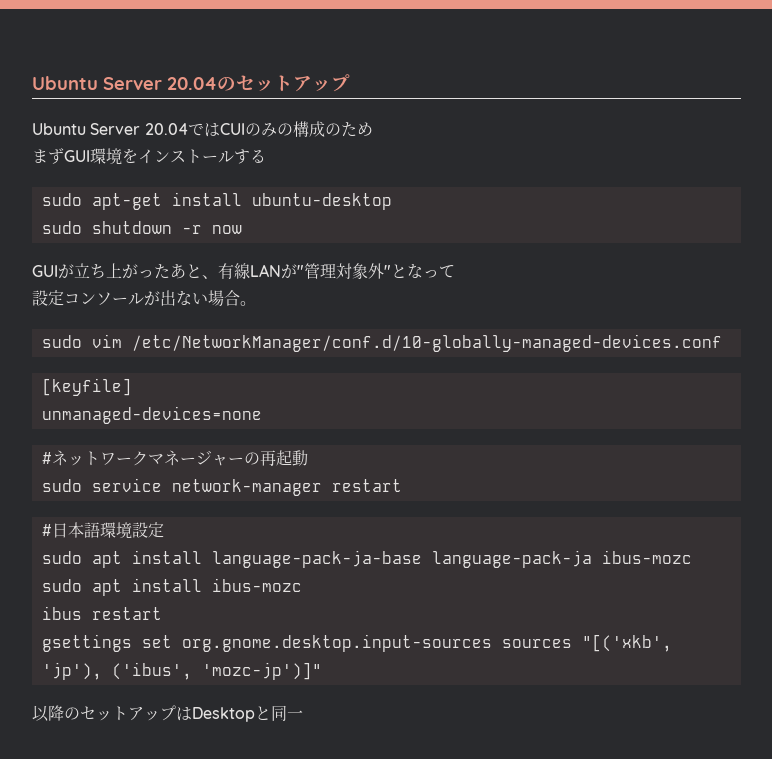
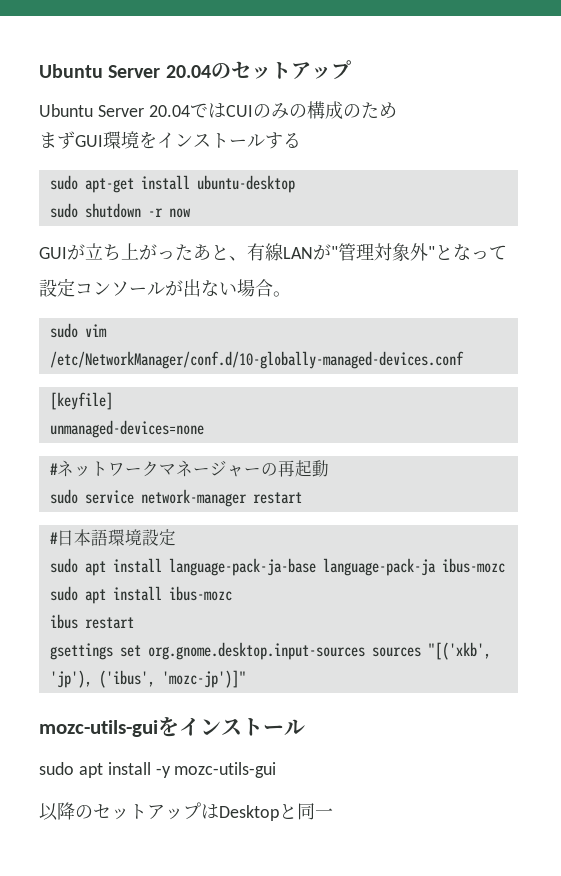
+ mozc-utils-guiをインストール
+ sudo apt install -y mozc-utils-gui

